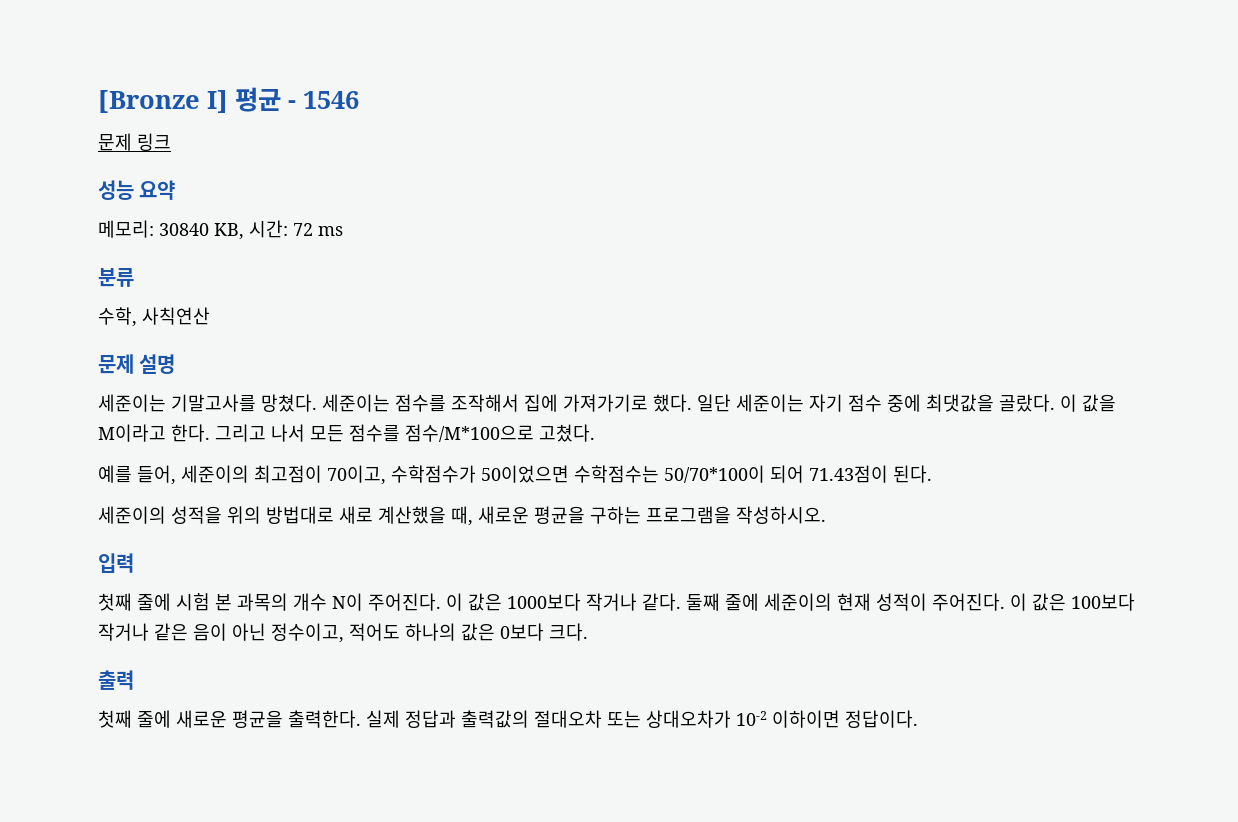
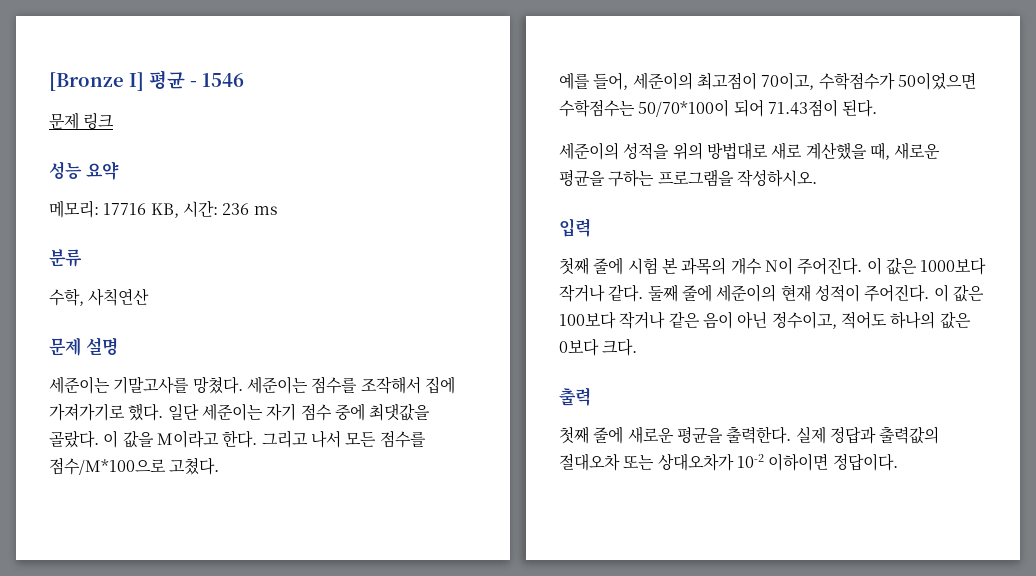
- 메모리: 30840 KB, 시간: 72 ms
+ 메모리: 17716 KB, 시간: 236 ms

